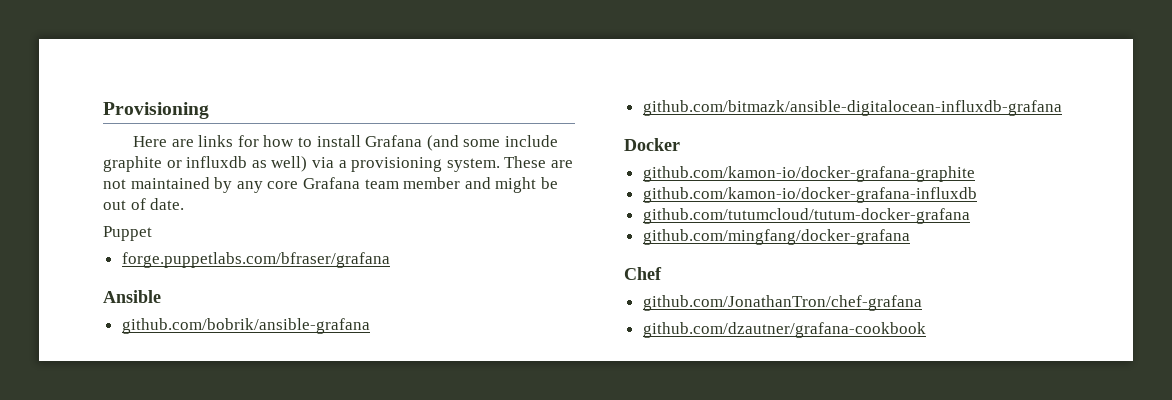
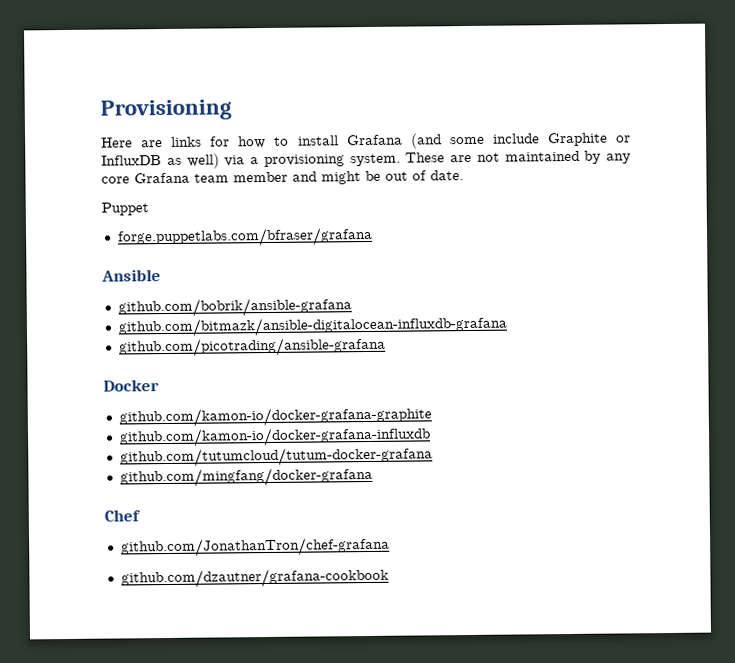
- Here are links for how to install Grafana (and some include graphite or influxdb as well) via a provisioning system.
+ Here are links for how to install Grafana (and some include Graphite or InfluxDB as well) via a provisioning system.
+ github.com/picotrading/ansible-grafana

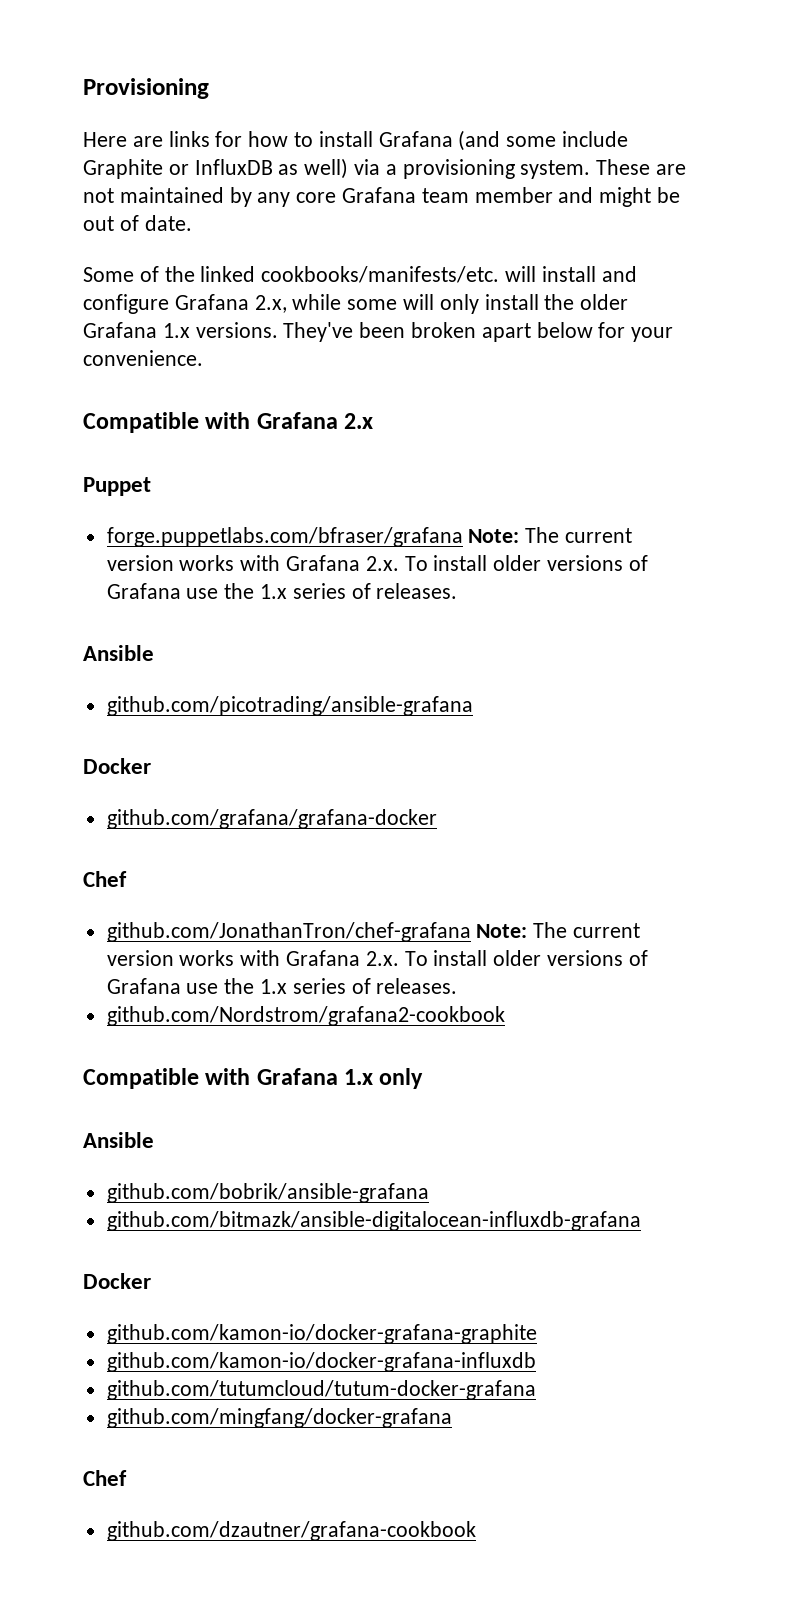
+ Some of the linked cookbooks/manifests/etc. will install and configure Grafana 2.x, while some will only install the older Grafana 1.x versions. They've been broken apart below for your convenience.
+ Compatible with Grafana 2.x
  Puppet
- forge.puppetlabs.com/bfraser/grafana
+ forge.puppetlabs.com/bfraser/grafana Note: The current version works with Grafana 2.x. To install older versions of Grafana use the 1.x series of releases.
+ Ansible
+ github.com/picotrading/ansible-grafana
+ Docker
+ github.com/grafana/grafana-docker
+ Chef
+ github.com/JonathanTron/chef-grafana Note: The current version works with Grafana 2.x. To install older versions of Grafana use the 1.x series of releases.
+ github.com/Nordstrom/grafana2-cookbook
+ Compatible with Grafana 1.x only
- github.com/picotrading/ansible-grafana
- github.com/JonathanTron/chef-grafana

